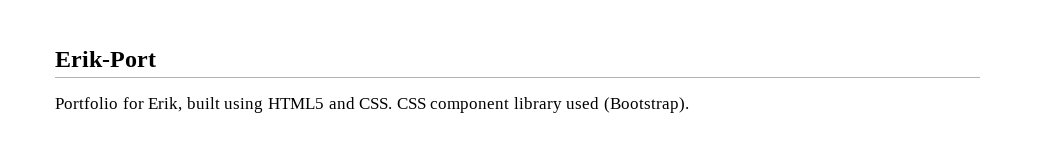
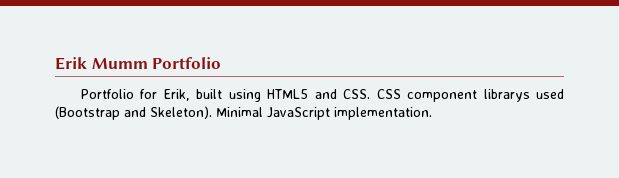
- Erik-Port
+ Erik Mumm Portfolio
- Portfolio for Erik, built using HTML5 and CSS. CSS component library used (Bootstrap).
+ Portfolio for Erik, built using HTML5 and CSS. CSS component librarys used (Bootstrap and Skeleton). Minimal JavaScript implementation.

